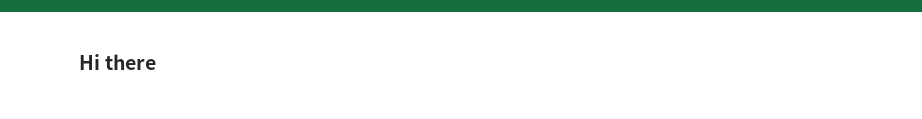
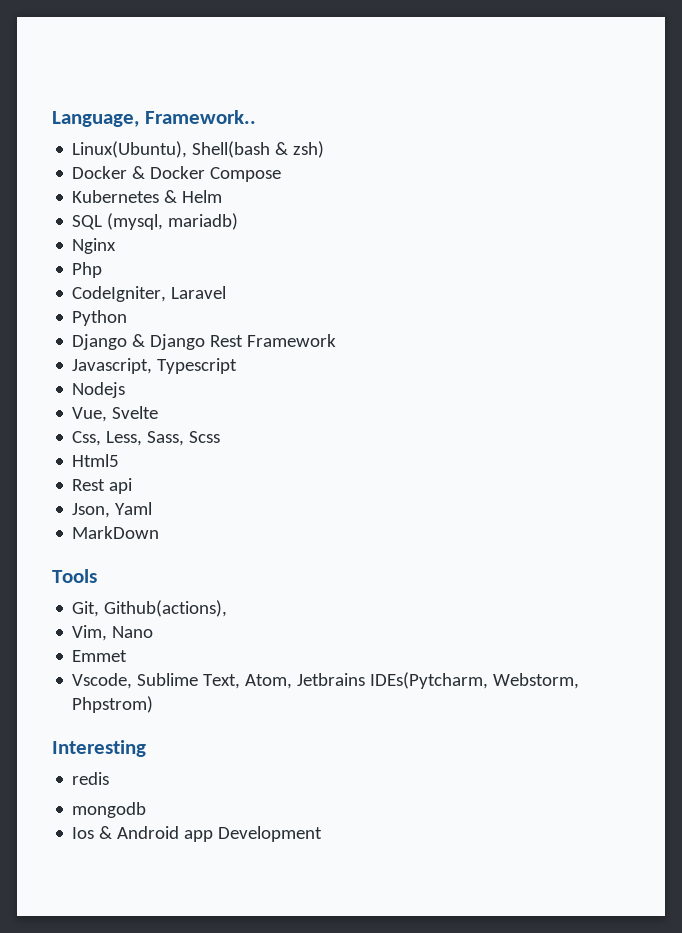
- Hi there
+ Language, Framework..
+ Linux(Ubuntu), Shell(bash & zsh)
+ Docker & Docker Compose
+ Kubernetes & Helm
+ SQL (mysql, mariadb)
+ Nginx
+ Php
+ CodeIgniter, Laravel
+ Python
+ Django & Django Rest Framework
+ Javascript, Typescript
+ Nodejs
+ Vue, Svelte
+ Css, Less, Sass, Scss
+ Html5
+ Rest api
+ Json, Yaml
+ MarkDown
+ Tools
+ Git, Github(actions),
+ Vim, Nano
+ Emmet
+ Vscode, Sublime Text, Atom, Jetbrains IDEs(Pytcharm, Webstorm, Phpstrom)
+ Interesting
+ redis
+ mongodb
+ Ios & Android app Development

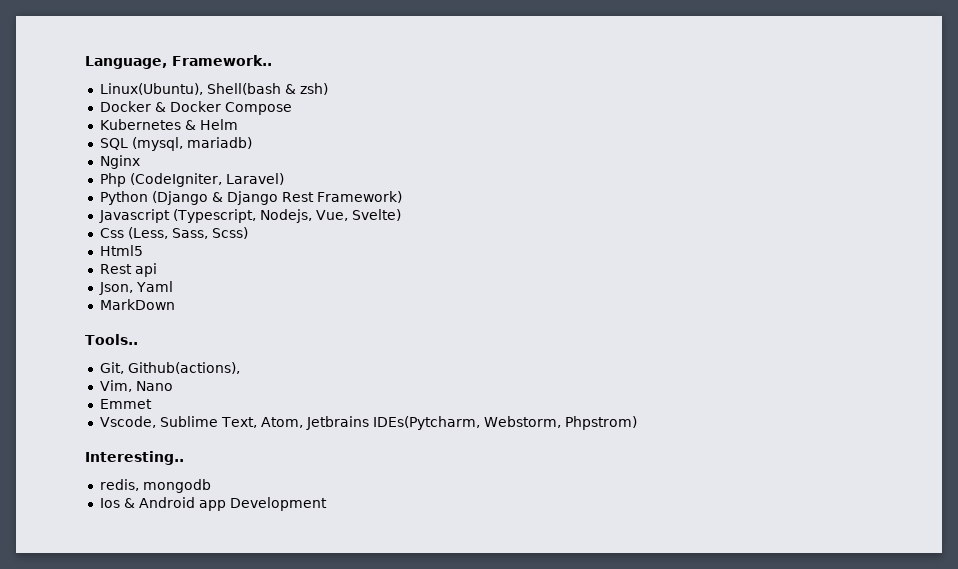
- Php
- CodeIgniter, Laravel
+ Php (CodeIgniter, Laravel)
- Python
- Django & Django Rest Framework
- Javascript, Typescript
- Nodejs
- Vue, Svelte
- Css, Less, Sass, Scss
+ Python (Django & Django Rest Framework)
+ Javascript (Typescript, Nodejs, Vue, Svelte)
+ Css (Less, Sass, Scss)
- Tools
+ Tools..
- Interesting
- redis
- mongodb
+ Interesting..
+ redis, mongodb

